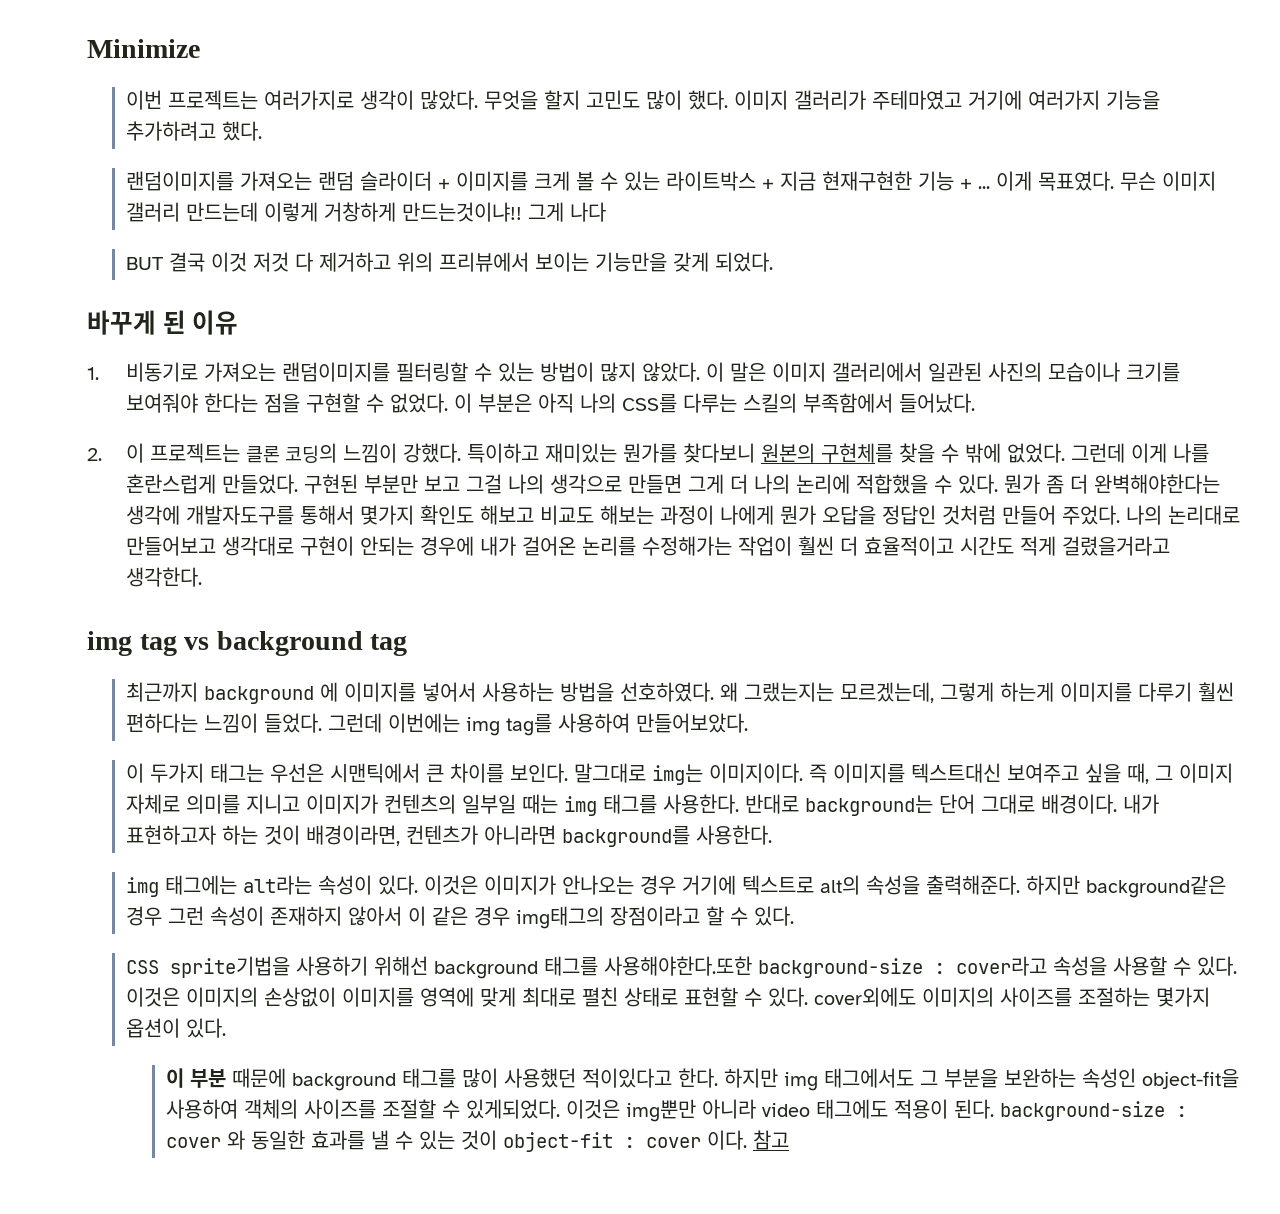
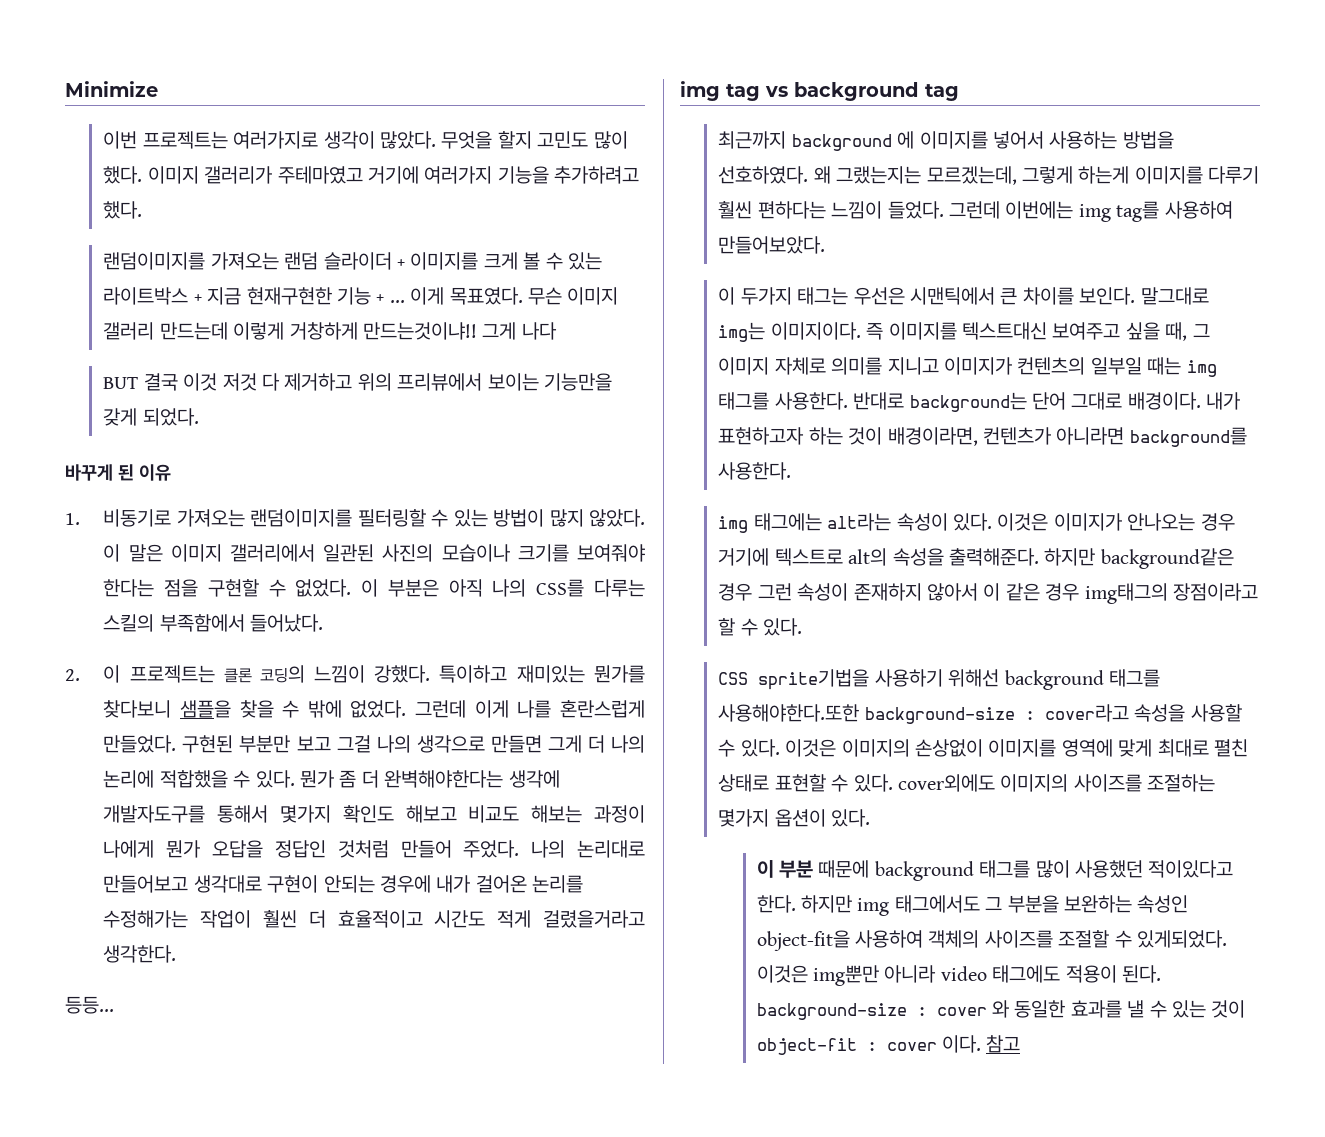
- 특이하고 재미있는 뭔가를 찾다보니 원본의 구현체를 찾을 수 밖에 없었다.
+ 특이하고 재미있는 뭔가를 찾다보니 샘플을 찾을 수 밖에 없었다.
+ 등등...

